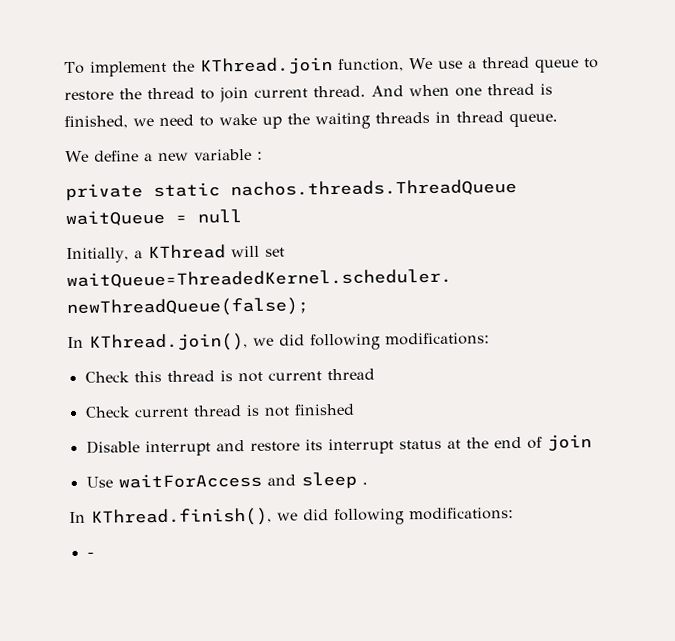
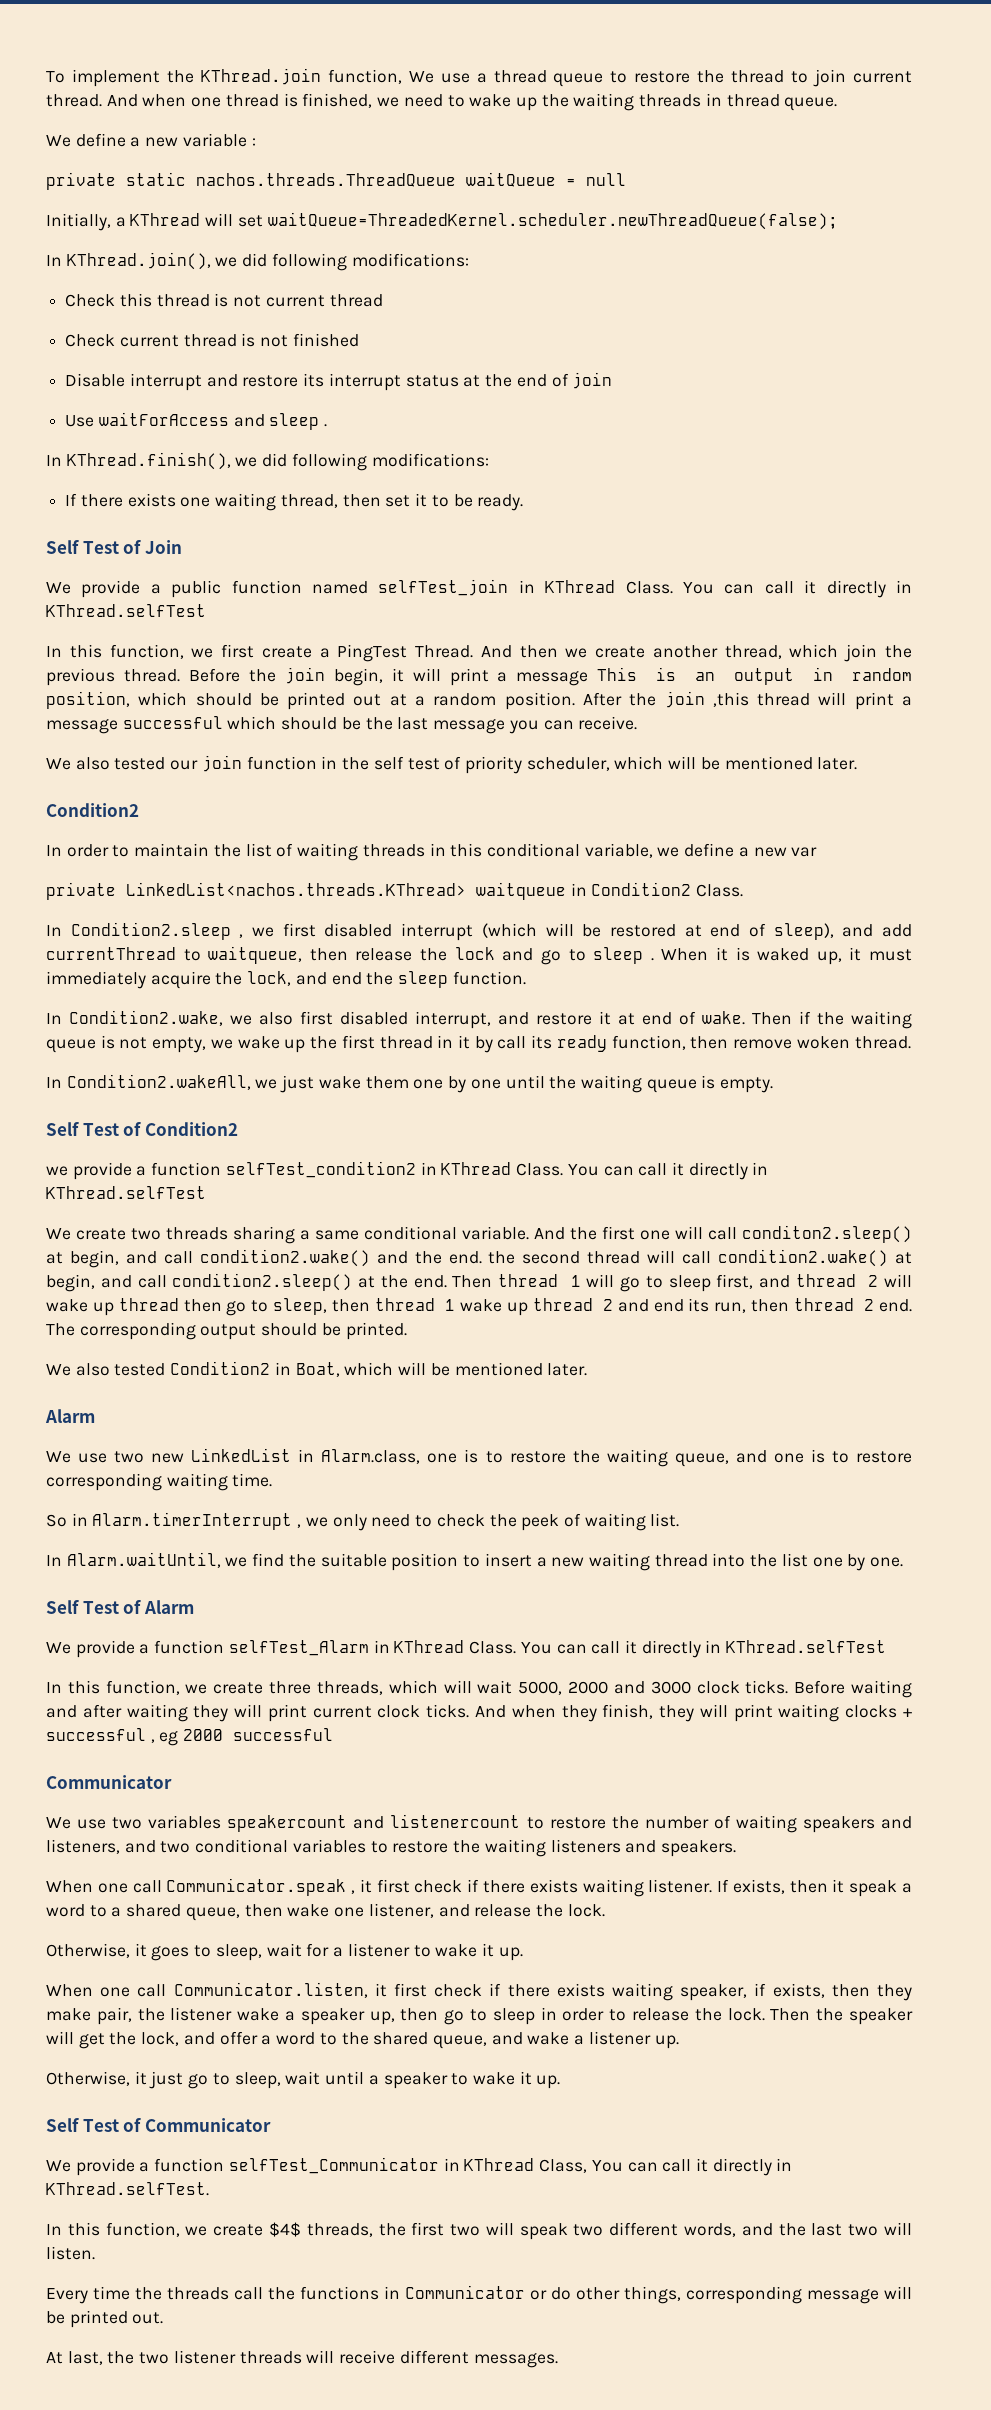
- -
+ If there exists one waiting thread, then set it to be ready.
+ Self Test of Join
+ We provide a public function named selfTest_join in KThread Class. You can call it directly in KThread.selfTest
+ In this function, we first create a PingTest Thread. And then we create another thread, which join the previous thread. Before the join begin, it will print a message This is an output in random position, which should be printed out at a random position. After the join ,this thread will print a message successful which should be the last message you can receive.
+ We also tested our join function in the self test of priority scheduler, which will be mentioned later.
+ Condition2
+ In order to maintain the list of waiting threads in this conditional variable, we define a new var
+ private LinkedList<nachos.threads.KThread> waitqueue in Condition2 Class.
+ In Condition2.sleep , we first disabled interrupt (which will be restored at end of sleep), and add currentThread to waitqueue, then release the lock and go to sleep . When it is waked up, it must immediately acquire the lock, and end the sleep function.
+ In Condition2.wake, we also first disabled interrupt, and restore it at end of wake. Then if the waiting queue is not empty, we wake up the first thread in it by call its ready function, then remove woken thread.
+ In Condition2.wakeAll, we just wake them one by one until the waiting queue is empty.
+ Self Test of Condition2
+ we provide a function selfTest_condition2 in KThread Class. You can call it directly in KThread.selfTest
+ We create two threads sharing a same conditional variable. And the first one will call conditon2.sleep() at begin, and call condition2.wake() and the end. the second thread will call condition2.wake() at begin, and call condition2.sleep() at the end. Then thread 1 will go to sleep first, and thread 2 will wake up thread then go to sleep, then thread 1 wake up thread 2 and end its run, then thread 2 end. The corresponding output should be printed.
+ We also tested Condition2 in Boat, which will be mentioned later.
+ Alarm
+ We use two new LinkedList in Alarm.class, one is to restore the waiting queue, and one is to restore corresponding waiting time.
+ So in Alarm.timerInterrupt , we only need to check the peek of waiting list.
+ In Alarm.waitUntil, we find the suitable position to insert a new waiting thread into the list one by one.
+ Self Test of Alarm
+ We provide a function selfTest_Alarm in KThread Class. You can call it directly in KThread.selfTest
+ In this function, we create three threads, which will wait 5000, 2000 and 3000 clock ticks. Before waiting and after waiting they will print current clock ticks. And when they finish, they will print waiting clocks + successful , eg 2000 successful
+ Communicator
+ We use two variables speakercount and listenercount to restore the number of waiting speakers and listeners, and two conditional variables to restore the waiting listeners and speakers.
+ When one call Communicator.speak , it first check if there exists waiting listener. If exists, then it speak a word to a shared queue, then wake one listener, and release the lock.
+ Otherwise, it goes to sleep, wait for a listener to wake it up.
+ When one call Communicator.listen, it first check if there exists waiting speaker, if exists, then they make pair, the listener wake a speaker up, then go to sleep in order to release the lock. Then the speaker will get the lock, and offer a word to the shared queue, and wake a listener up.
+ Otherwise, it just go to sleep, wait until a speaker to wake it up.
+ Self Test of Communicator
+ We provide a function selfTest_Communicator in KThread Class, You can call it directly in KThread.selfTest.
+ In this function, we create $4$ threads, the first two will speak two different words, and the last two will listen.
+ Every time the threads call the functions in Communicator or do other things, corresponding message will be printed out.
+ At last, the two listener threads will receive different messages.

